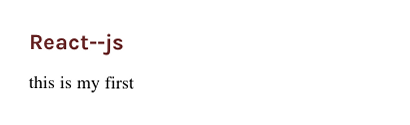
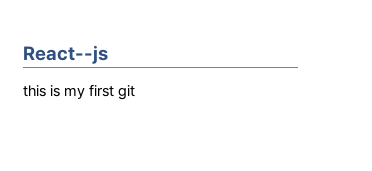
- this is my first
+ this is my first git

